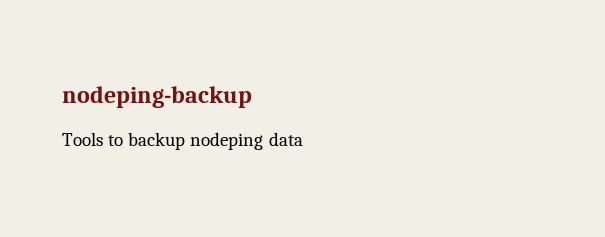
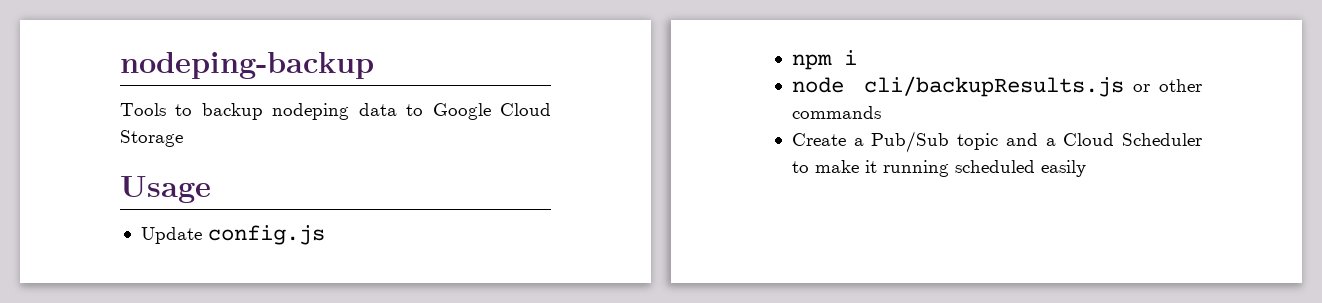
- Tools to backup nodeping data
+ Tools to backup nodeping data to Google Cloud Storage
+ Usage
+ Update config.js
+ npm i
+ node cli/backupResults.js or other commands
+ Create a Pub/Sub topic and a Cloud Scheduler to make it running scheduled easily

